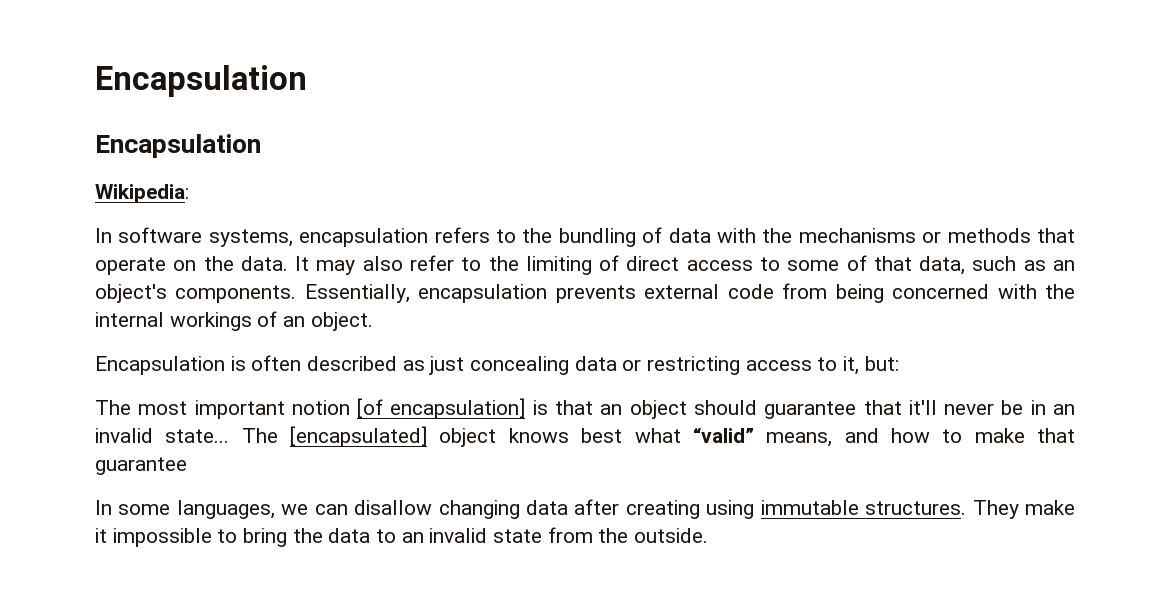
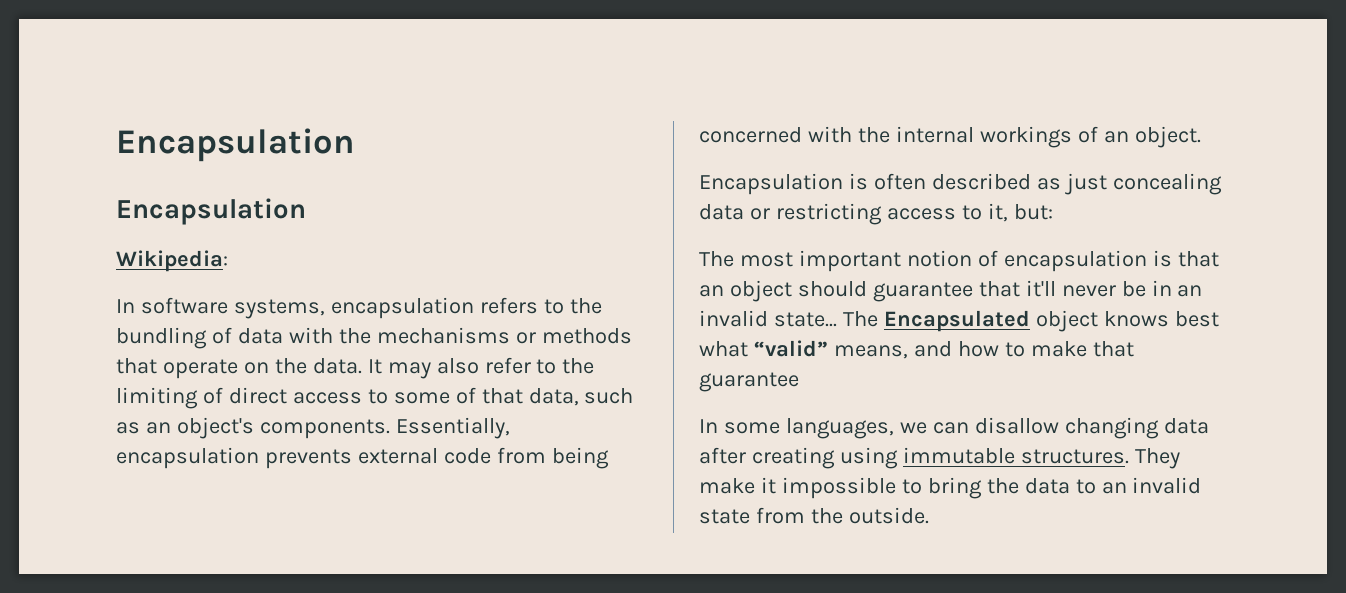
- The most important notion [of encapsulation] is that an object should guarantee that it'll never be in an invalid state...
+ The most important notion of encapsulation is that an object should guarantee that it'll never be in an invalid state...
- The [encapsulated] object knows best what “valid” means, and how to make that guarantee
+ The Encapsulated object knows best what “valid” means, and how to make that guarantee

